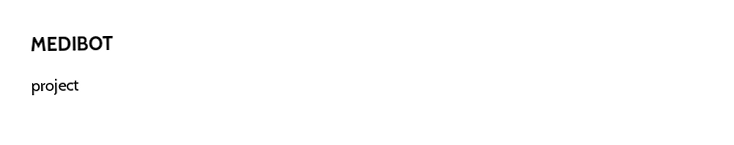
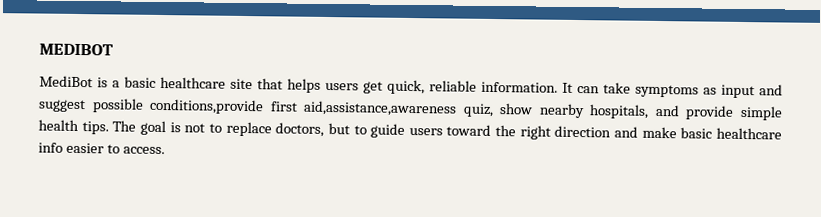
- project
+ MediBot is a basic healthcare site that helps users get quick, reliable information. It can take symptoms as input and suggest possible conditions,provide first aid,assistance,awareness quiz, show nearby hospitals, and provide simple health tips. The goal is not to replace doctors, but to guide users toward the right direction and make basic healthcare info easier to access.

